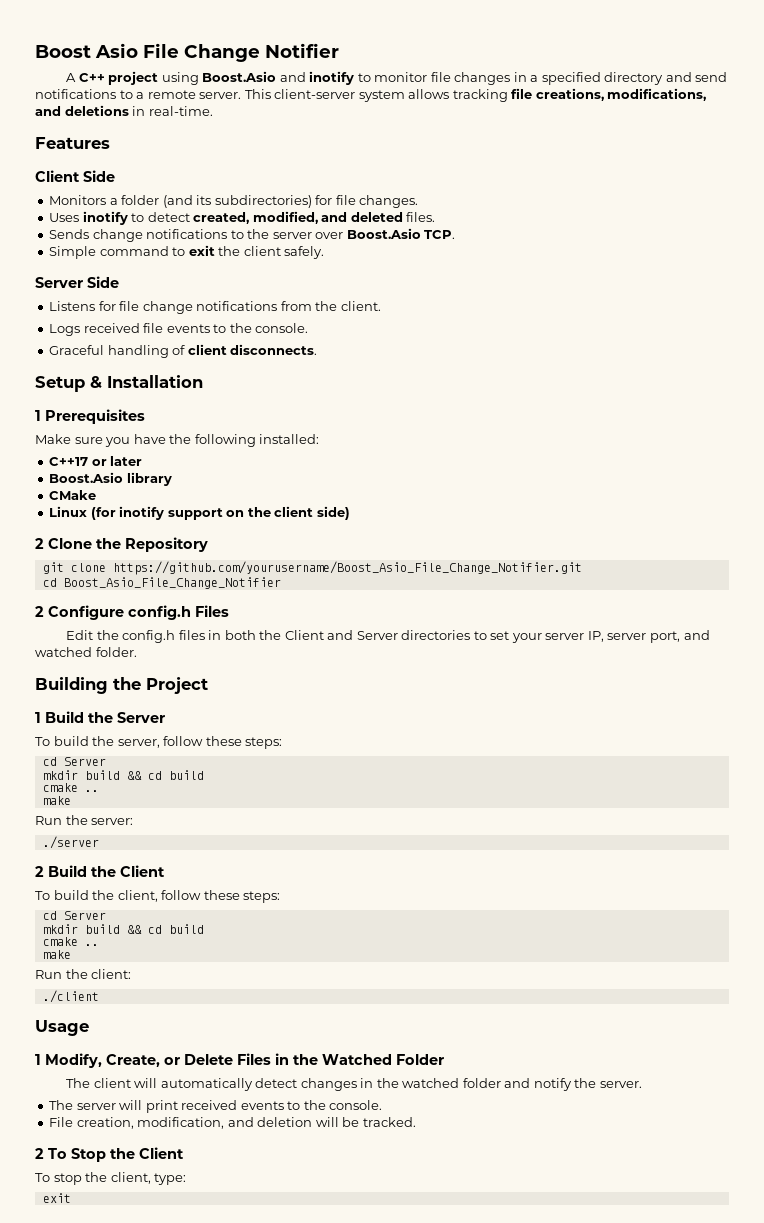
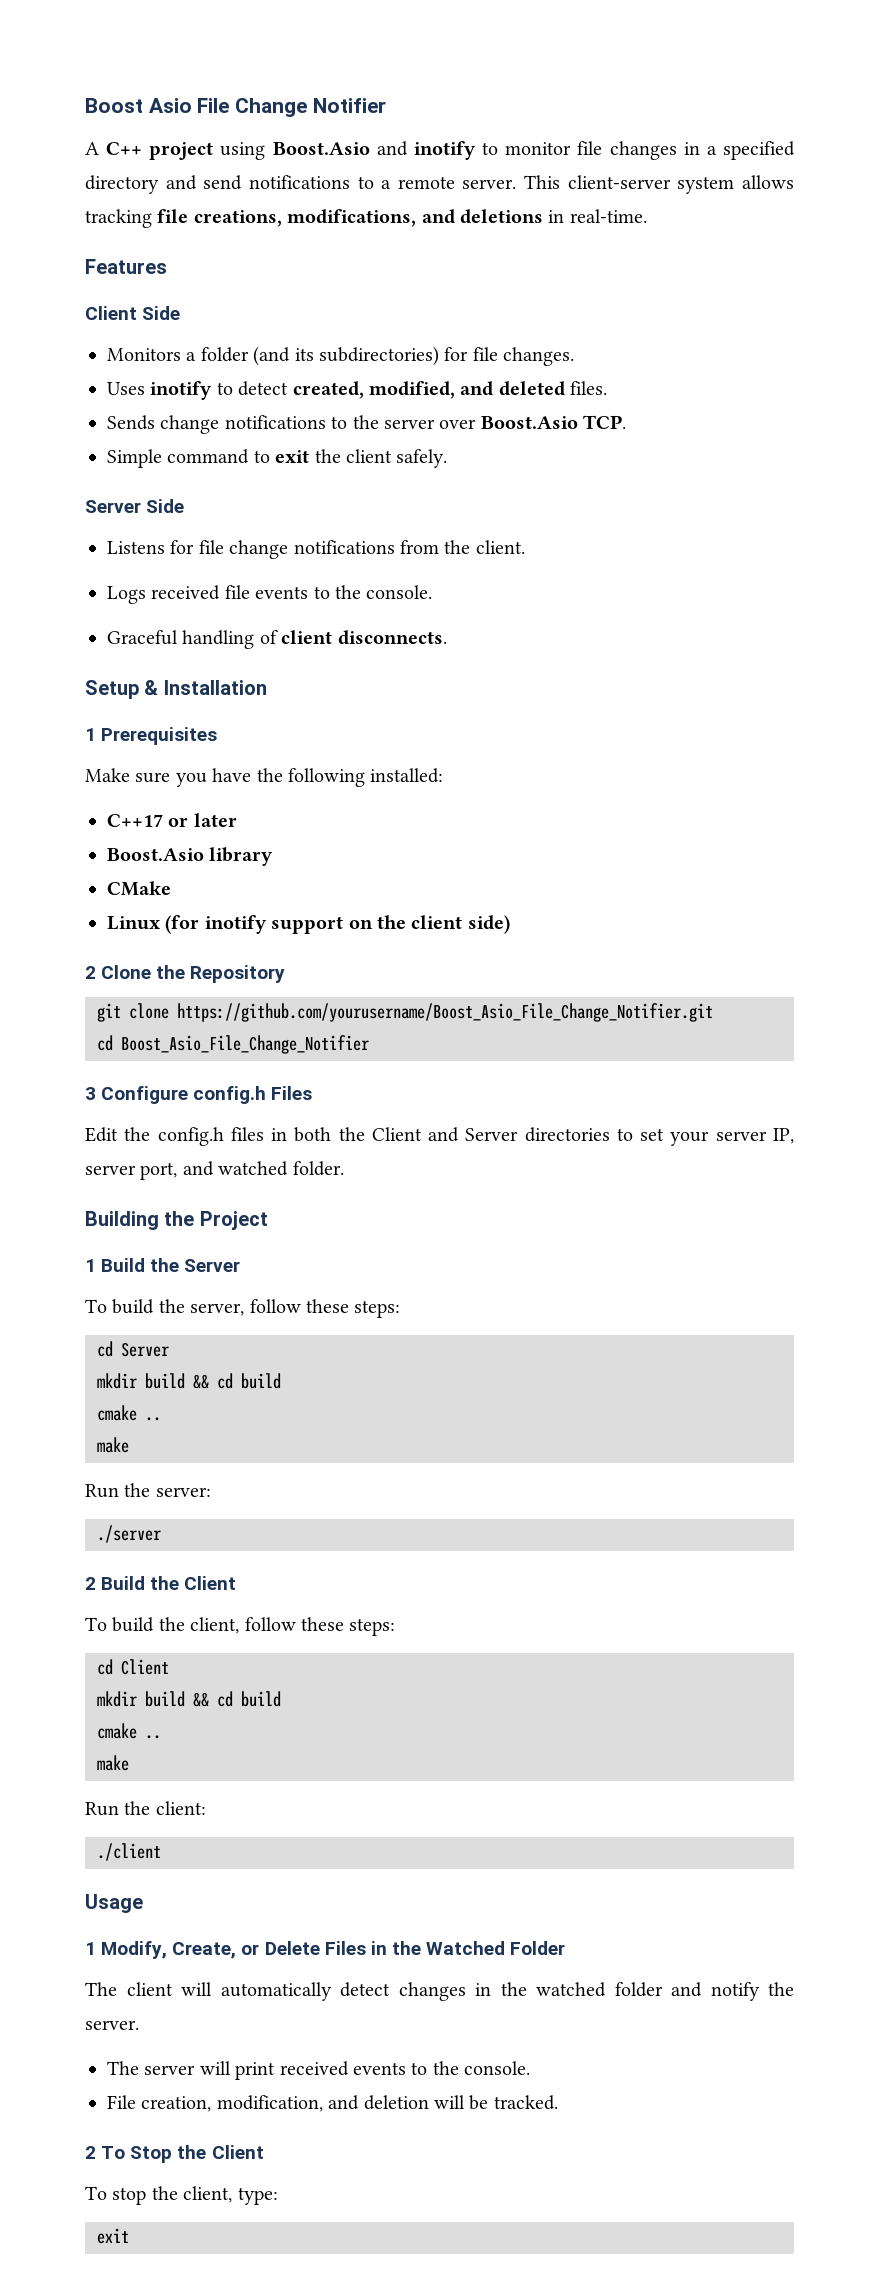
- 2 Configure config.h Files
+ 3 Configure config.h Files
  To build the client, follow these steps:
- cd Server
+ cd Client

